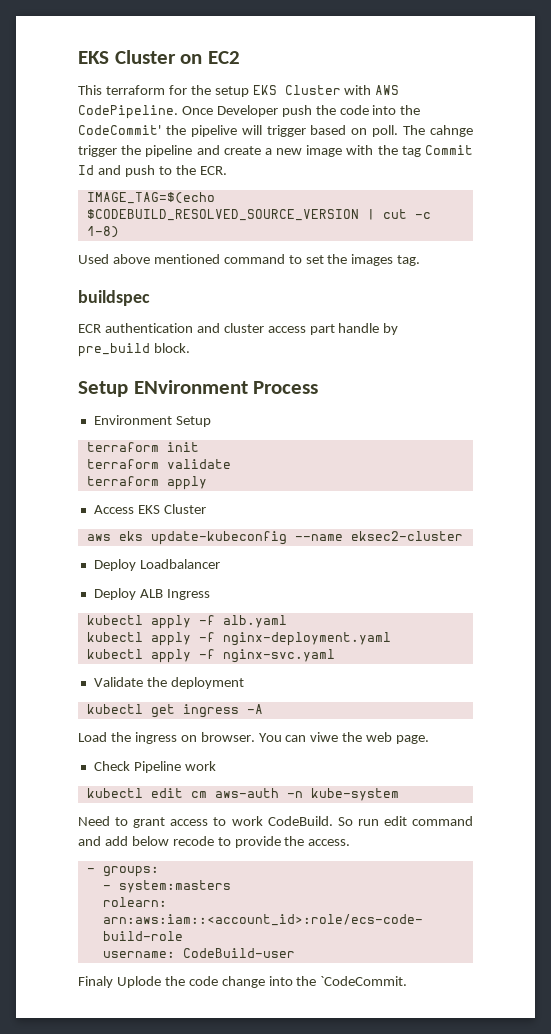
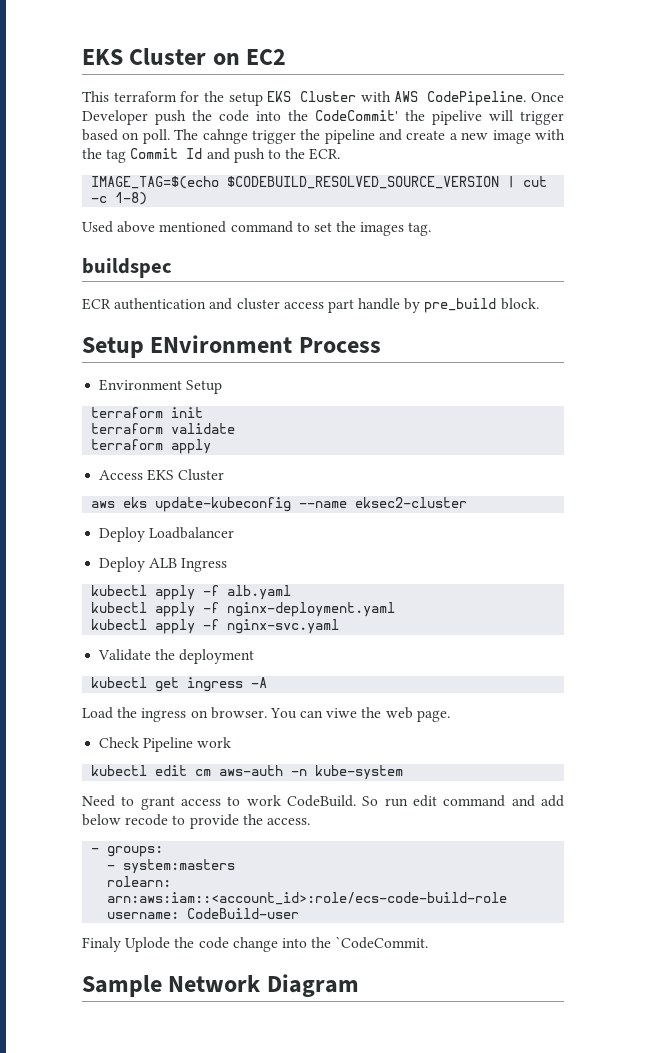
+ Sample Network Diagram

